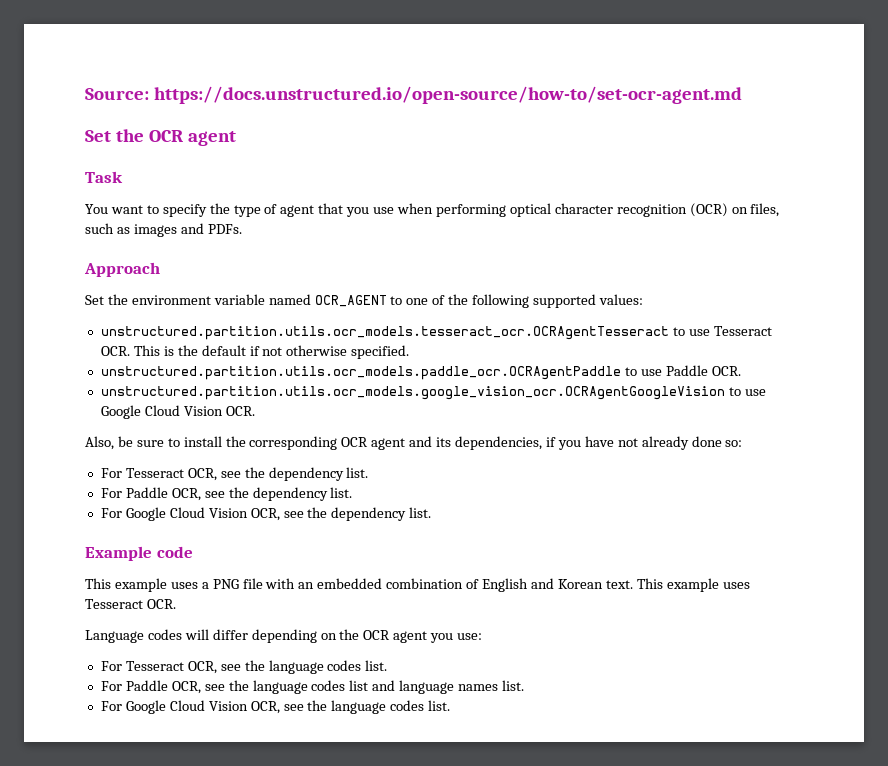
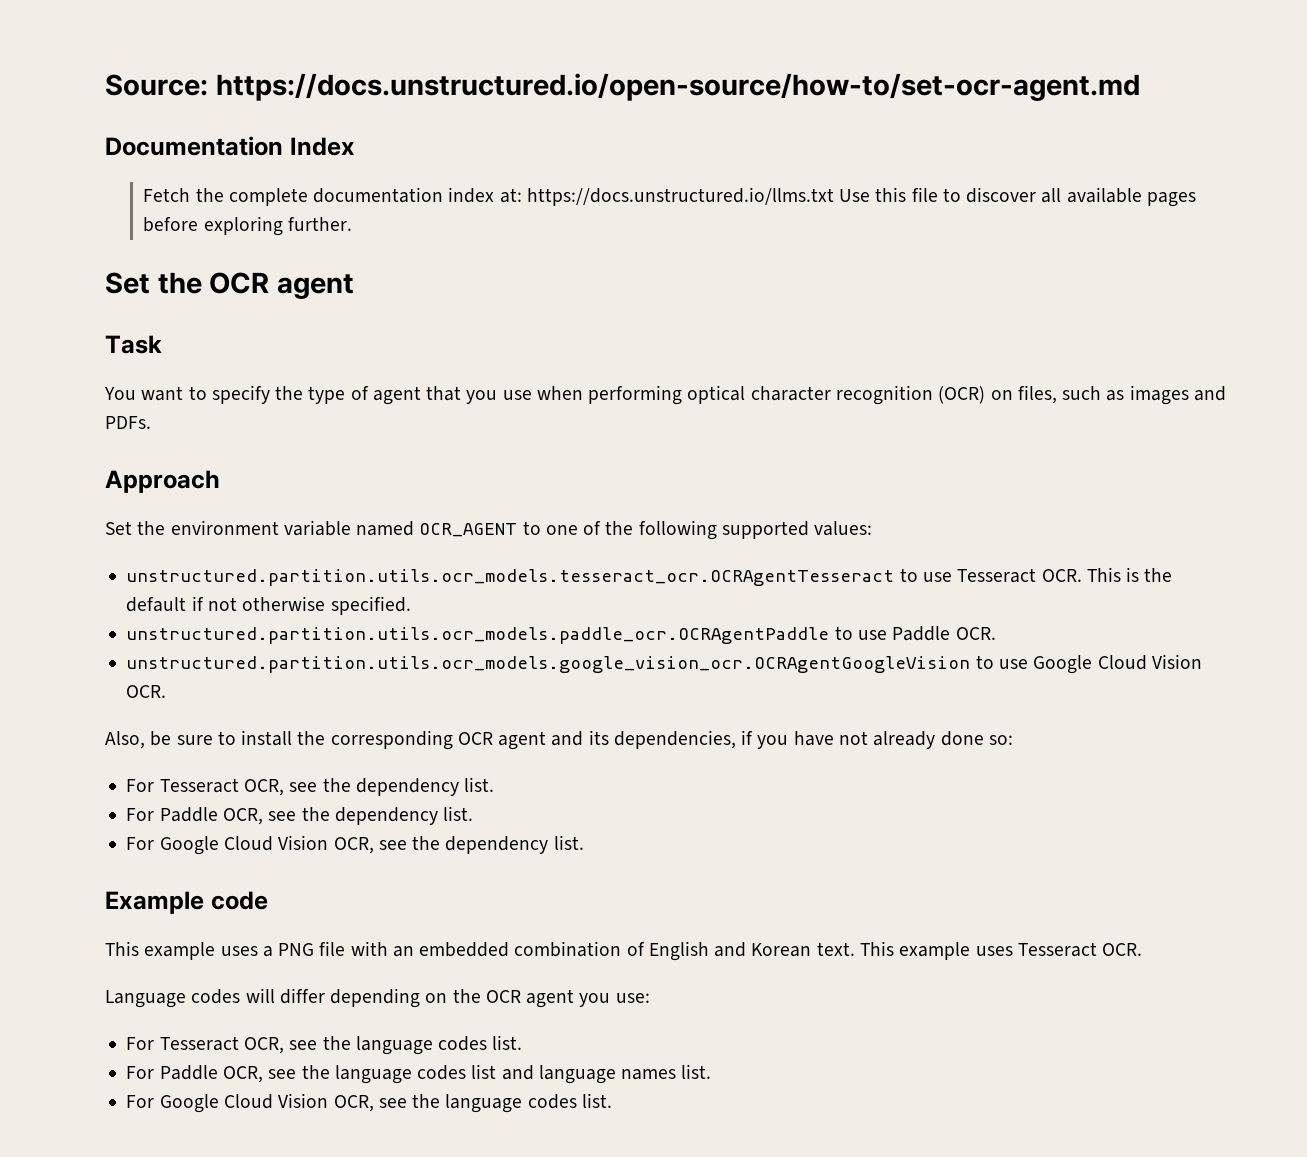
+ Documentation Index
+ Fetch the complete documentation index at: https://docs.unstructured.io/llms.txt Use this file to discover all available pages before exploring further.

